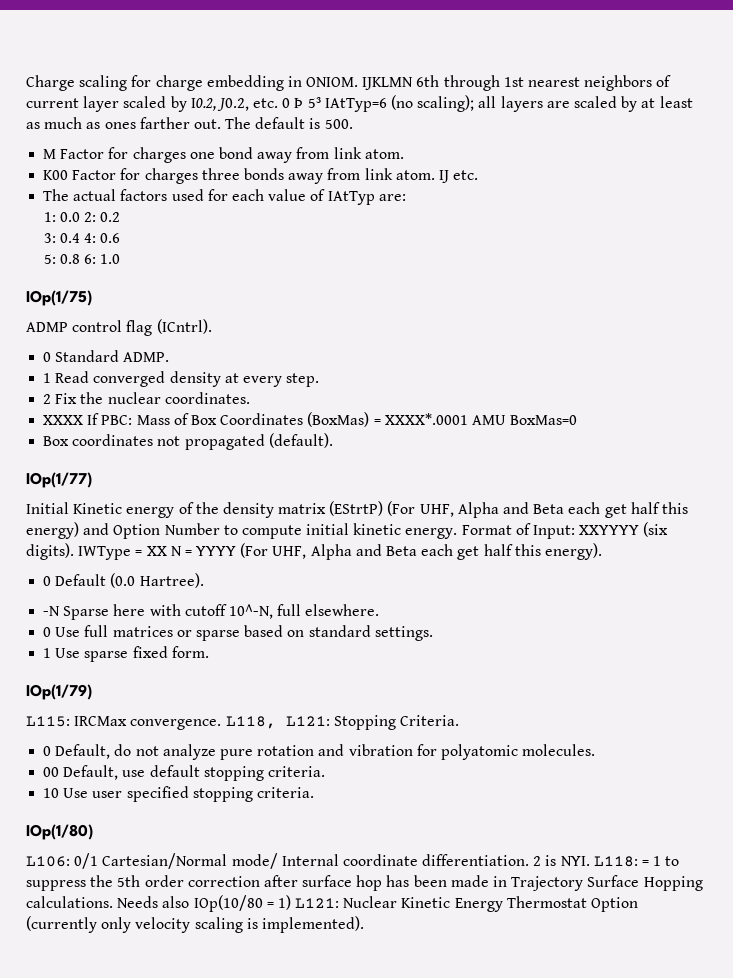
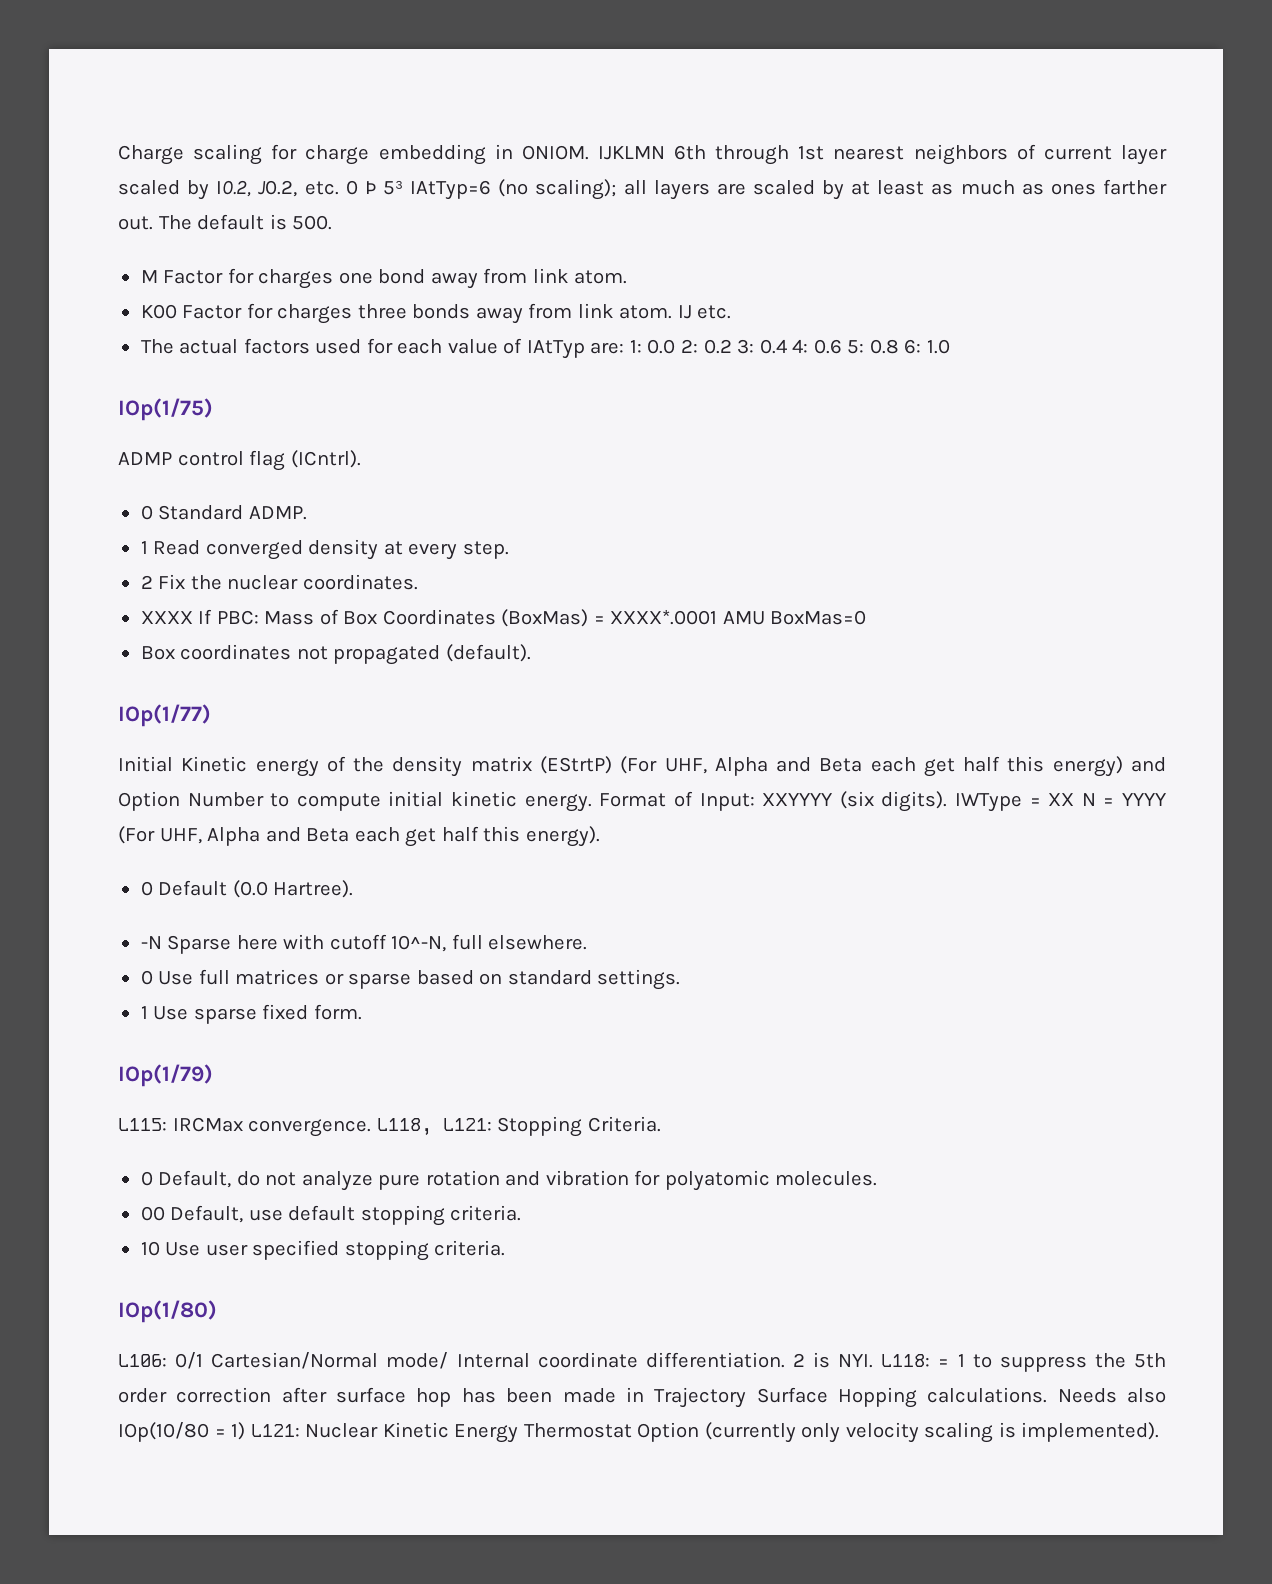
- The actual factors used for each value of IAtTyp are:
- 1: 0.0 2: 0.2
- 3: 0.4 4: 0.6
- 5: 0.8 6: 1.0
+ The actual factors used for each value of IAtTyp are: 1: 0.0 2: 0.2 3: 0.4 4: 0.6 5: 0.8 6: 1.0

